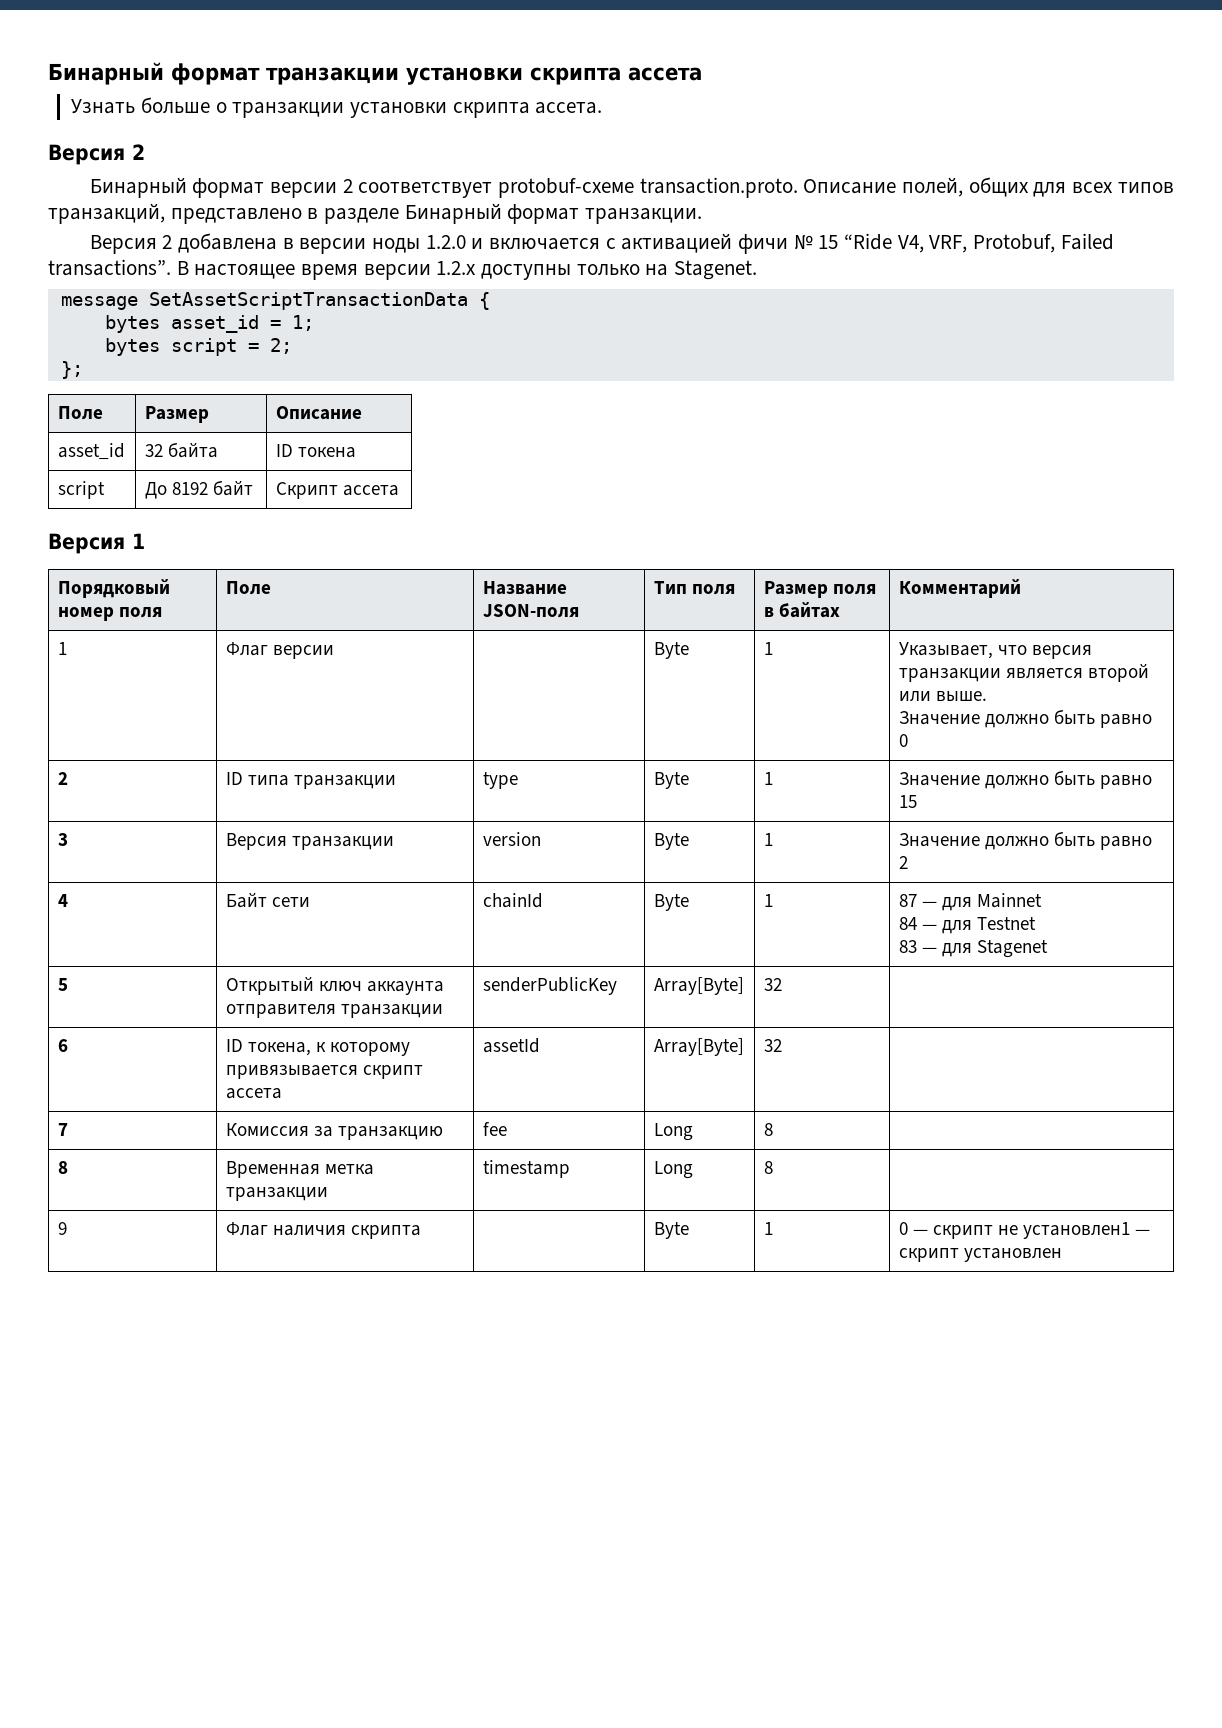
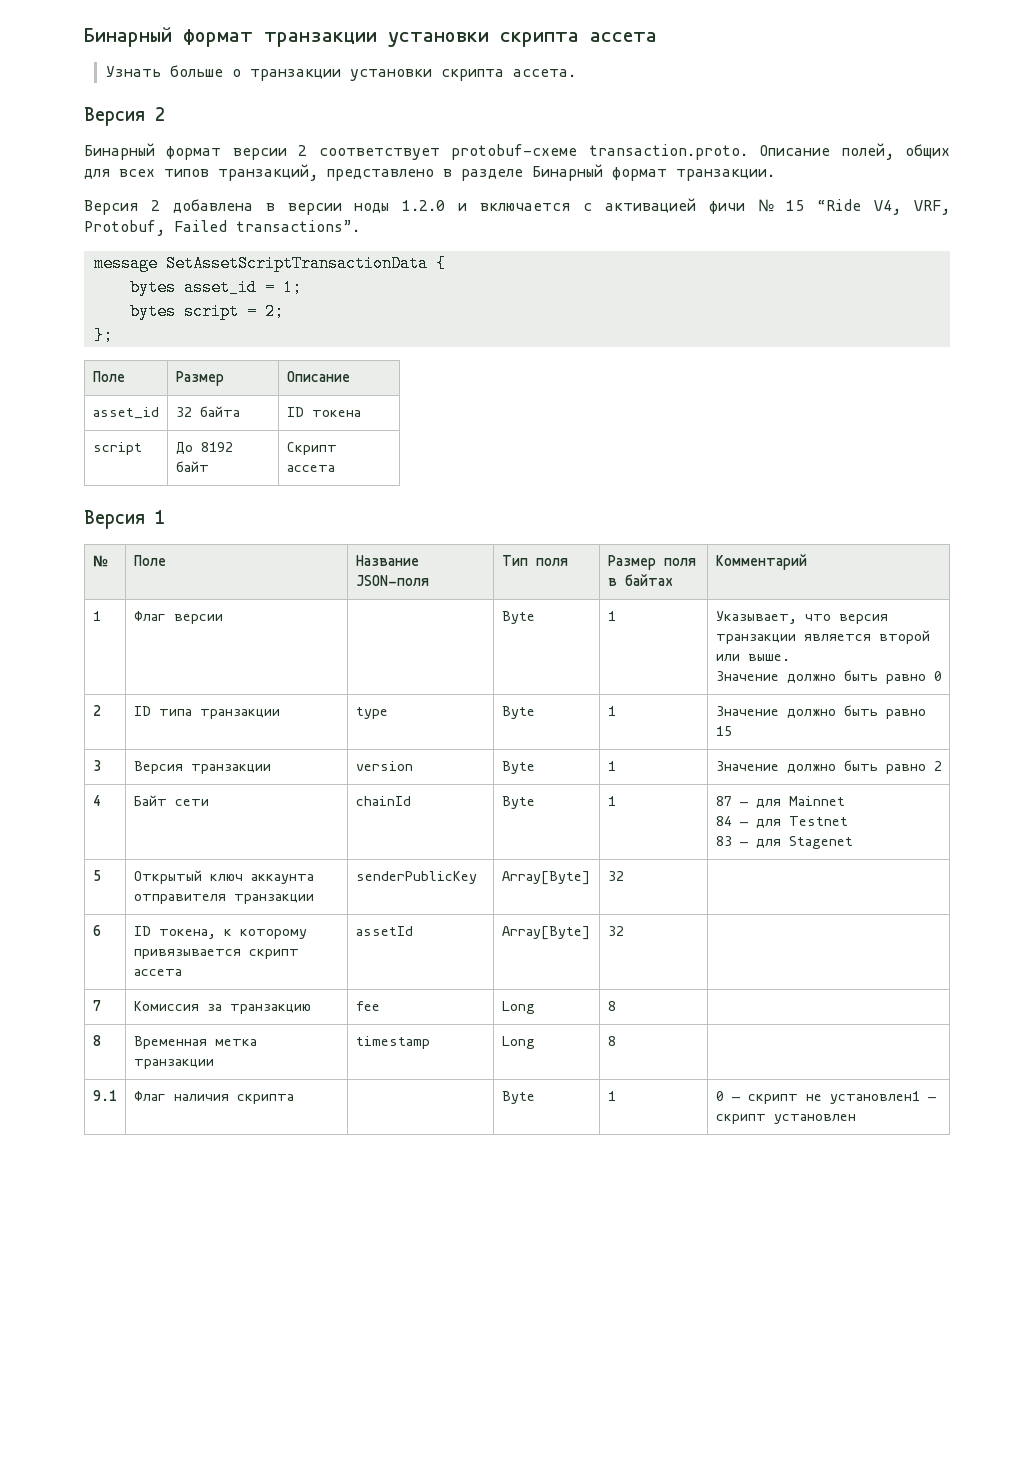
- В настоящее время версии 1.2.x доступны только на Stagenet.
- Порядковый номер поля | Поле | Название JSON-поля | Тип поля | Размер поля в байтах | Комментарий
+ № | Поле | Название JSON-поля | Тип поля | Размер поля в байтах | Комментарий
- 9 | Флаг наличия скрипта | | Byte | 1 | 0 — скрипт не установлен1 — скрипт установлен
+ 9.1 | Флаг наличия скрипта | | Byte | 1 | 0 — скрипт не установлен1 — скрипт установлен

